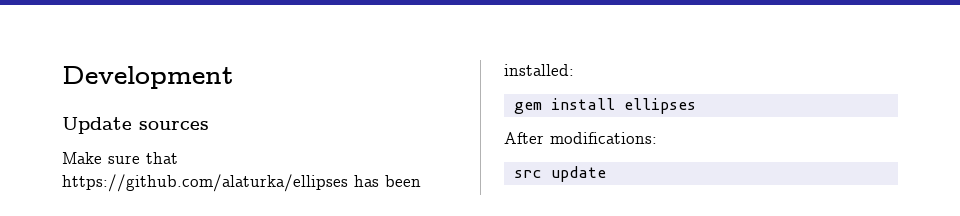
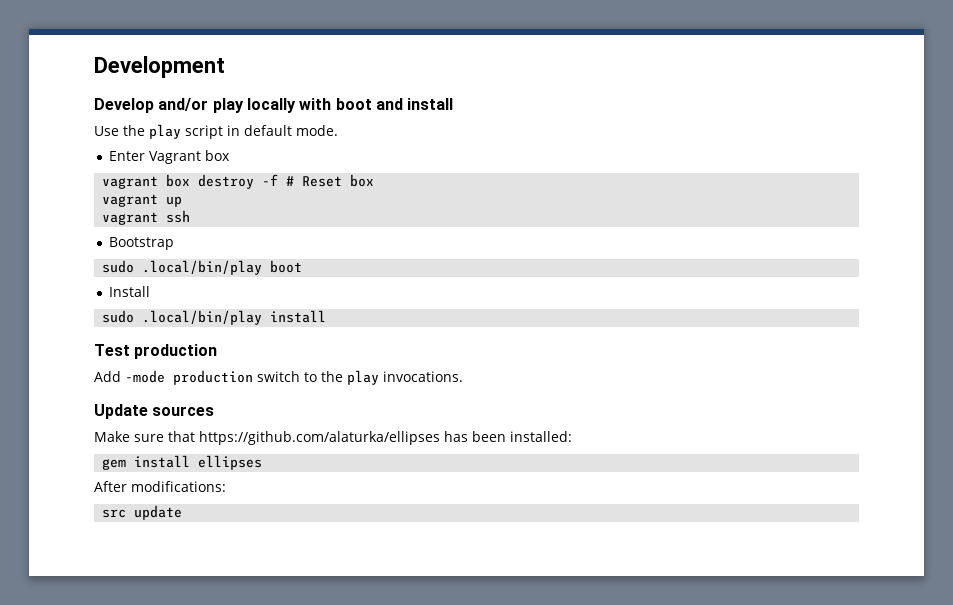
+ Develop and/or play locally with boot and install
+ Use the play script in default mode.
+ Enter Vagrant box
+ vagrant box destroy -f # Reset box
+ vagrant up
+ vagrant ssh
+ Bootstrap
+ sudo .local/bin/play boot
+ Install
+ sudo .local/bin/play install
+ Test production
+ Add -mode production switch to the play invocations.

